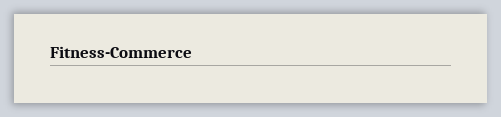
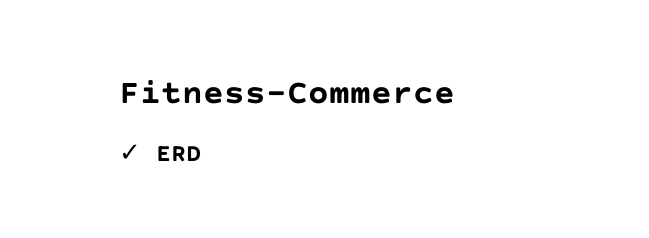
+ ✓ ERD

